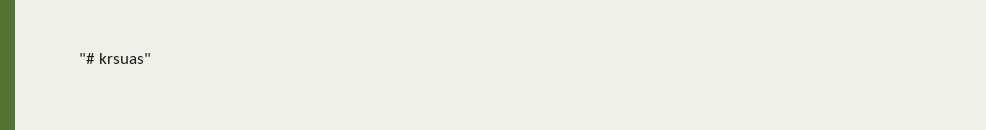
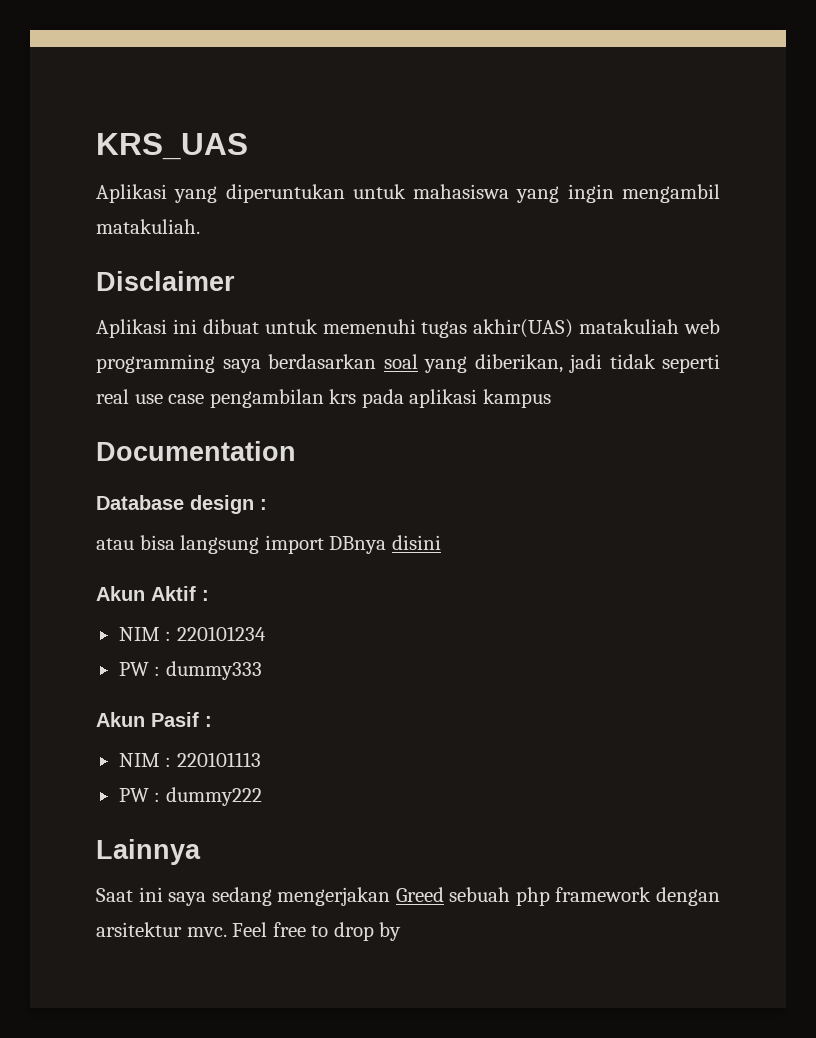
- "# krsuas"
+ KRS_UAS
+ Aplikasi yang diperuntukan untuk mahasiswa yang ingin mengambil matakuliah.
+ Disclaimer
+ Aplikasi ini dibuat untuk memenuhi tugas akhir(UAS) matakuliah web programming saya berdasarkan soal yang diberikan, jadi tidak seperti real use case pengambilan krs pada aplikasi kampus
+ Documentation
+ Database design :
+ atau bisa langsung import DBnya disini
+ Akun Aktif :
+ NIM : 220101234
+ PW : dummy333
+ Akun Pasif :
+ NIM : 220101113
+ PW : dummy222
+ Lainnya
+ Saat ini saya sedang mengerjakan Greed sebuah php framework dengan arsitektur mvc. Feel free to drop by

